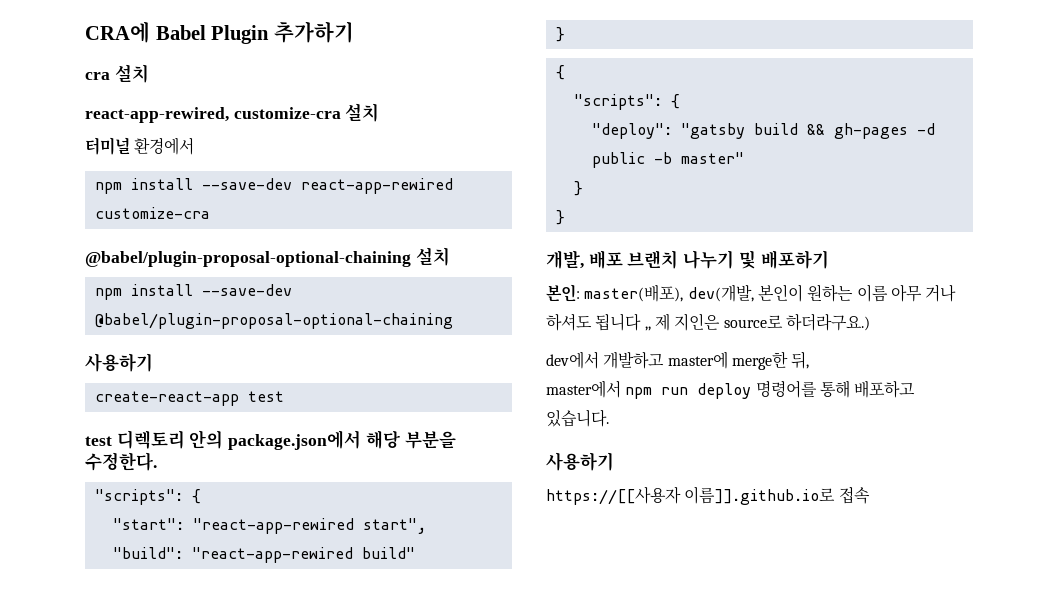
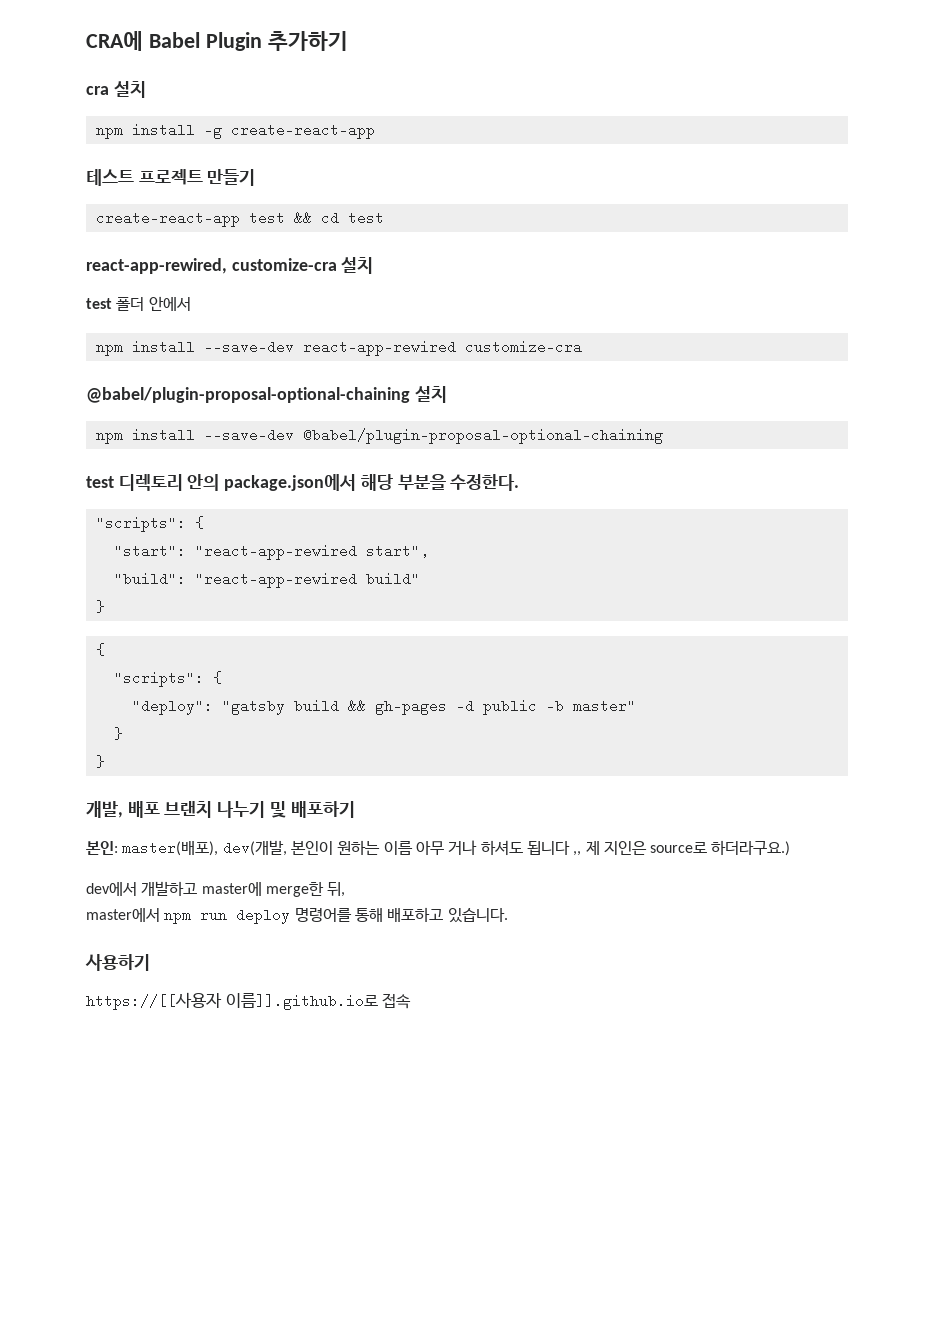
+ npm install -g create-react-app
+ 테스트 프로젝트 만들기
+ create-react-app test && cd test
- 터미널 환경에서
+ test 폴더 안에서
  npm install --save-dev @babel/plugin-proposal-optional-chaining
- 사용하기
- create-react-app test

